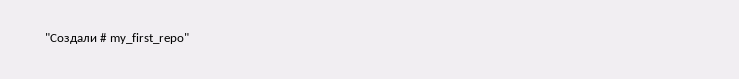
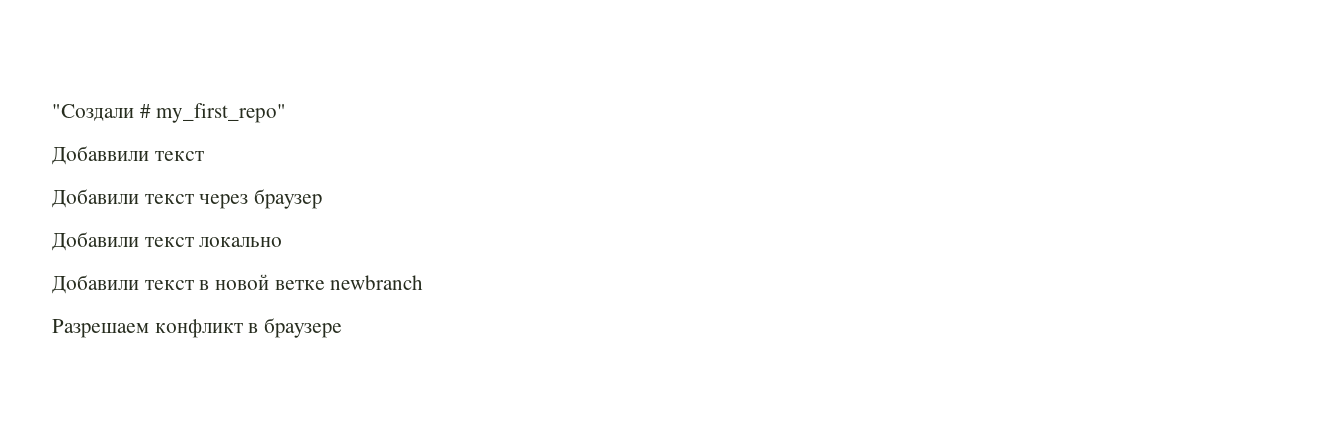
+ Добаввили текст
+ Добавили текст через браузер
+ Добавили текст локально
+ Добавили текст в новой ветке newbranch
+ Разрешаем конфликт в браузере

